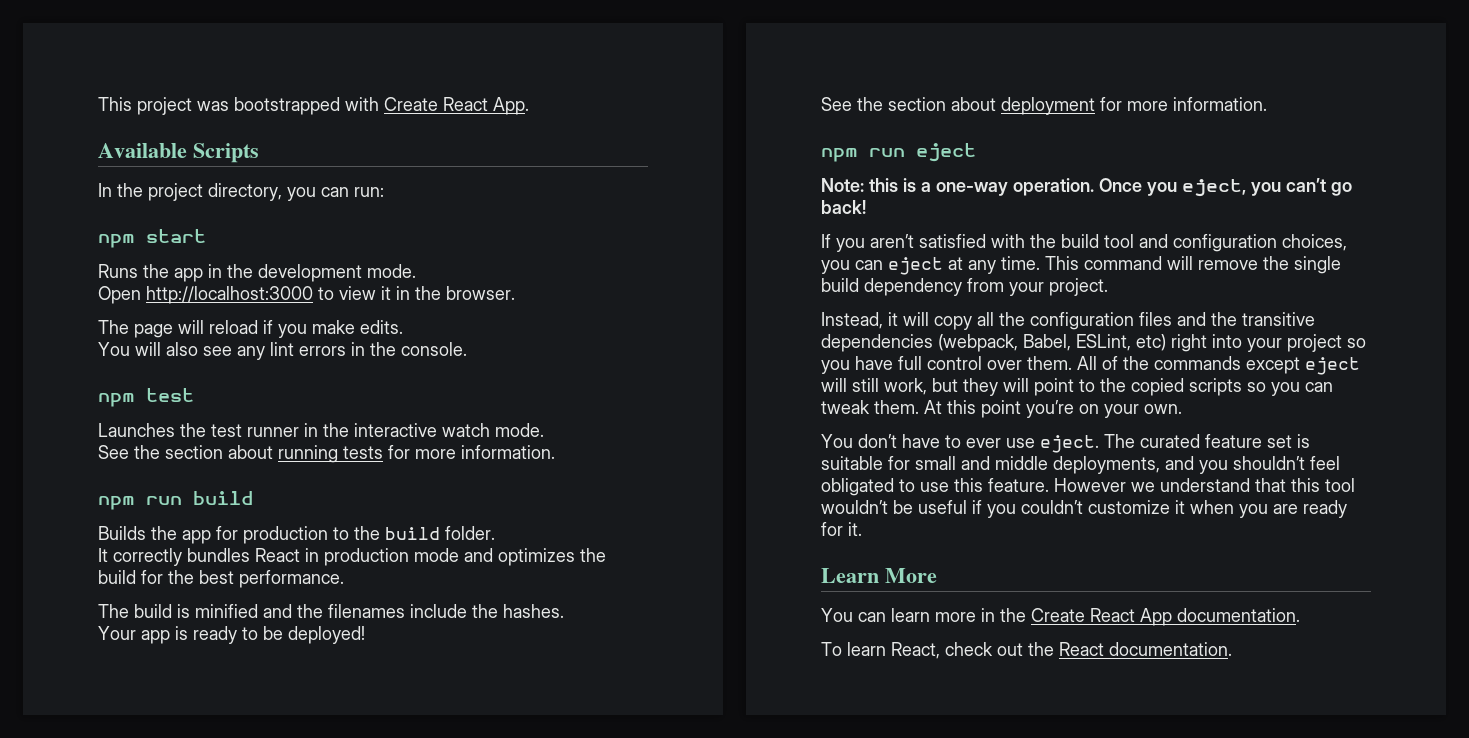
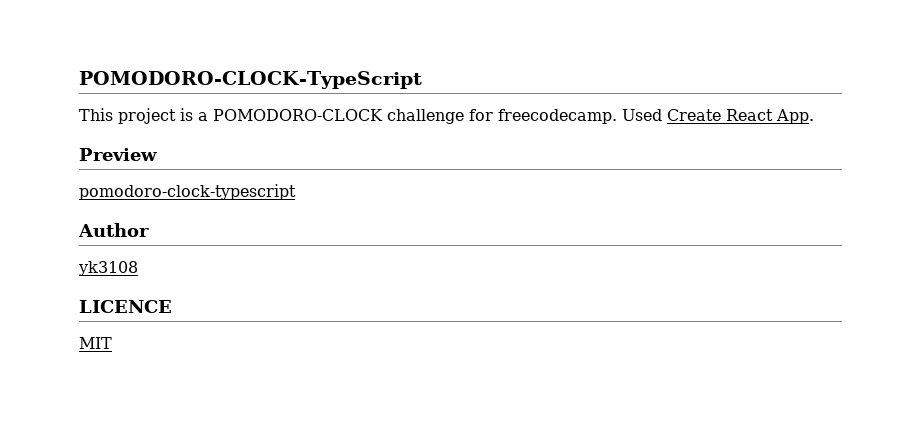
+ POMODORO-CLOCK-TypeScript
- This project was bootstrapped with Create React App.
- Available Scripts
- In the project directory, you can run:
- npm start
- Runs the app in the development mode.
- Open http://localhost:3000 to view it in the browser.
- The page will reload if you make edits.
- You will also see any lint errors in the console.
- npm test
- Launches the test runner in the interactive watch mode.
- See the section about running tests for more information.
- npm run build
- Builds the app for production to the build folder.
- It correctly bundles React in production mode and optimizes the build for the best performance.
- The build is minified and the filenames include the hashes.
- Your app is ready to be deployed!
- See the section about deployment for more information.
- npm run eject
- Note: this is a one-way operation. Once you eject, you can’t go back!
- If you aren’t satisfied with the build tool and configuration choices, you can eject at any time. This command will remove the single build dependency from your project.
- Instead, it will copy all the configuration files and the transitive dependencies (webpack, Babel, ESLint, etc) right into your project so you have full control over them. All of the commands except eject will still work, but they will point to the copied scripts so you can tweak them. At this point you’re on your own.
- You don’t have to ever use eject. The curated feature set is suitable for small and middle deployments, and you shouldn’t feel obligated to use this feature. However we understand that this tool wouldn’t be useful if you couldn’t customize it when you are ready for it.
- Learn More
- You can learn more in the Create React App documentation.
- To learn React, check out the React documentation.
+ This project is a POMODORO-CLOCK challenge for freecodecamp. Used Create React App.
+ Preview
+ pomodoro-clock-typescript
+ Author
+ yk3108
+ LICENCE
+ MIT

